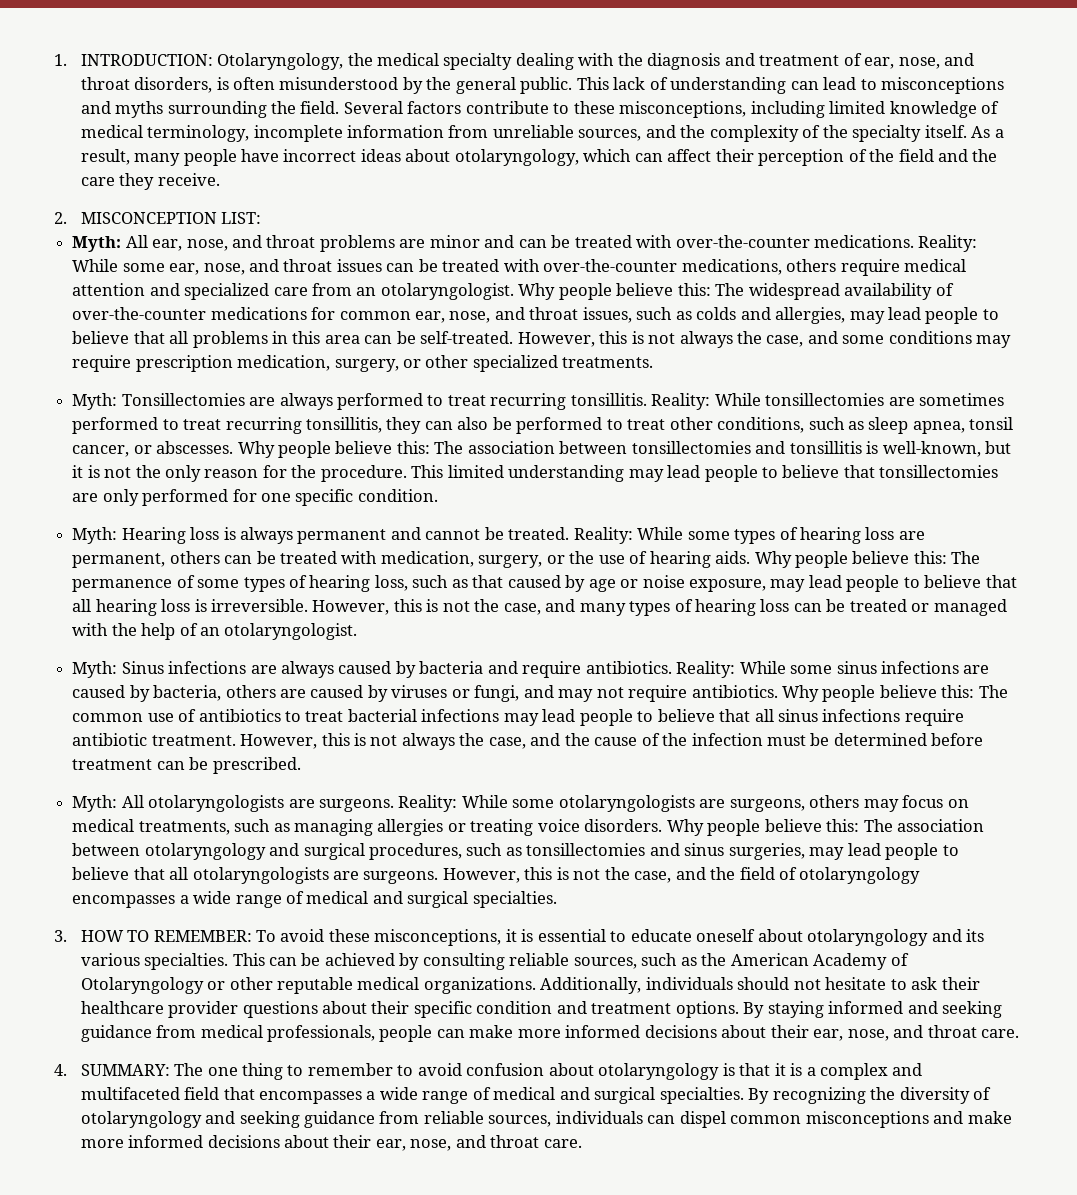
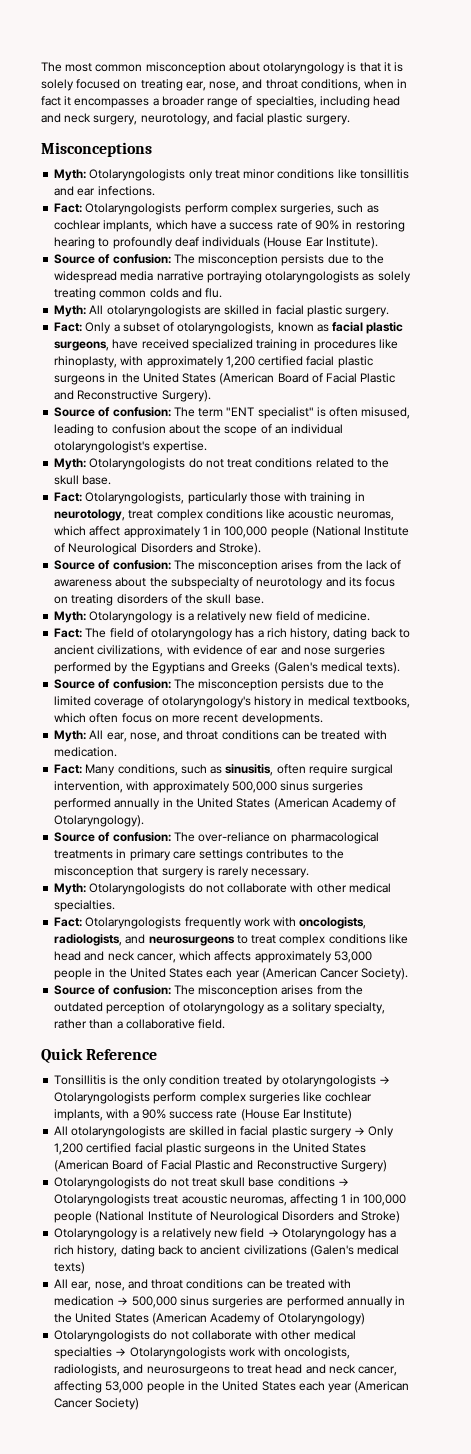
- 1. INTRODUCTION: Otolaryngology, the medical specialty dealing with the diagnosis and treatment of ear, nose, and throat disorders, is often misunderstood by the general public. This lack of understanding can lead to misconceptions and myths surrounding the field. Several factors contribute to these misconceptions, including limited knowledge of medical terminology, incomplete information from unreliable sources, and the complexity of the specialty itself. As a result, many people have incorrect ideas about otolaryngology, which can affect their perception of the field and the care they receive.
- 2. MISCONCEPTION LIST:
+ The most common misconception about otolaryngology is that it is solely focused on treating ear, nose, and throat conditions, when in fact it encompasses a broader range of specialties, including head and neck surgery, neurotology, and facial plastic surgery.
+ Misconceptions
+ Myth: Otolaryngologists only treat minor conditions like tonsillitis and ear infections.
+ Fact: Otolaryngologists perform complex surgeries, such as cochlear implants, which have a success rate of 90% in restoring hearing to profoundly deaf individuals (House Ear Institute).
+ Source of confusion: The misconception persists due to the widespread media narrative portraying otolaryngologists as solely treating common colds and flu.
+ Myth: All otolaryngologists are skilled in facial plastic surgery.
+ Fact: Only a subset of otolaryngologists, known as facial plastic surgeons, have received specialized training in procedures like rhinoplasty, with approximately 1,200 certified facial plastic surgeons in the United States (American Board of Facial Plastic and Reconstructive Surgery).
+ Source of confusion: The term "ENT specialist" is often misused, leading to confusion about the scope of an individual otolaryngologist's expertise.
+ Myth: Otolaryngologists do not treat conditions related to the skull base.
+ Fact: Otolaryngologists, particularly those with training in neurotology, treat complex conditions like acoustic neuromas, which affect approximately 1 in 100,000 people (National Institute of Neurological Disorders and Stroke).
+ Source of confusion: The misconception arises from the lack of awareness about the subspecialty of neurotology and its focus on treating disorders of the skull base.
+ Myth: Otolaryngology is a relatively new field of medicine.
+ Fact: The field of otolaryngology has a rich history, dating back to ancient civilizations, with evidence of ear and nose surgeries performed by the Egyptians and Greeks (Galen's medical texts).
+ Source of confusion: The misconception persists due to the limited coverage of otolaryngology's history in medical textbooks, which often focus on more recent developments.
- Myth: All ear, nose, and throat problems are minor and can be treated with over-the-counter medications. Reality: While some ear, nose, and throat issues can be treated with over-the-counter medications, others require medical attention and specialized care from an otolaryngologist. Why people believe this: The widespread availability of over-the-counter medications for common ear, nose, and throat issues, such as colds and allergies, may lead people to believe that all problems in this area can be self-treated. However, this is not always the case, and some conditions may require prescription medication, surgery, or other specialized treatments.
- Myth: Tonsillectomies are always performed to treat recurring tonsillitis. Reality: While tonsillectomies are sometimes performed to treat recurring tonsillitis, they can also be performed to treat other conditions, such as sleep apnea, tonsil cancer, or abscesses. Why people believe this: The association between tonsillectomies and tonsillitis is well-known, but it is not the only reason for the procedure. This limited understanding may lead people to believe that tonsillectomies are only performed for one specific condition.
- Myth: Hearing loss is always permanent and cannot be treated. Reality: While some types of hearing loss are permanent, others can be treated with medication, surgery, or the use of hearing aids. Why people believe this: The permanence of some types of hearing loss, such as that caused by age or noise exposure, may lead people to believe that all hearing loss is irreversible. However, this is not the case, and many types of hearing loss can be treated or managed with the help of an otolaryngologist.
- Myth: Sinus infections are always caused by bacteria and require antibiotics. Reality: While some sinus infections are caused by bacteria, others are caused by viruses or fungi, and may not require antibiotics. Why people believe this: The common use of antibiotics to treat bacterial infections may lead people to believe that all sinus infections require antibiotic treatment. However, this is not always the case, and the cause of the infection must be determined before treatment can be prescribed.
- Myth: All otolaryngologists are surgeons. Reality: While some otolaryngologists are surgeons, others may focus on medical treatments, such as managing allergies or treating voice disorders. Why people believe this: The association between otolaryngology and surgical procedures, such as tonsillectomies and sinus surgeries, may lead people to believe that all otolaryngologists are surgeons. However, this is not the case, and the field of otolaryngology encompasses a wide range of medical and surgical specialties.
- 3. HOW TO REMEMBER: To avoid these misconceptions, it is essential to educate oneself about otolaryngology and its various specialties. This can be achieved by consulting reliable sources, such as the American Academy of Otolaryngology or other reputable medical organizations. Additionally, individuals should not hesitate to ask their healthcare provider questions about their specific condition and treatment options. By staying informed and seeking guidance from medical professionals, people can make more informed decisions about their ear, nose, and throat care.
- 4. SUMMARY: The one thing to remember to avoid confusion about otolaryngology is that it is a complex and multifaceted field that encompasses a wide range of medical and surgical specialties. By recognizing the diversity of otolaryngology and seeking guidance from reliable sources, individuals can dispel common misconceptions and make more informed decisions about their ear, nose, and throat care.
+ Myth: All ear, nose, and throat conditions can be treated with medication.
+ Fact: Many conditions, such as sinusitis, often require surgical intervention, with approximately 500,000 sinus surgeries performed annually in the United States (American Academy of Otolaryngology).
+ Source of confusion: The over-reliance on pharmacological treatments in primary care settings contributes to the misconception that surgery is rarely necessary.
+ Myth: Otolaryngologists do not collaborate with other medical specialties.
+ Fact: Otolaryngologists frequently work with oncologists, radiologists, and neurosurgeons to treat complex conditions like head and neck cancer, which affects approximately 53,000 people in the United States each year (American Cancer Society).
+ Source of confusion: The misconception arises from the outdated perception of otolaryngology as a solitary specialty, rather than a collaborative field.
+ Quick Reference
+ Tonsillitis is the only condition treated by otolaryngologists → Otolaryngologists perform complex surgeries like cochlear implants, with a 90% success rate (House Ear Institute)
+ All otolaryngologists are skilled in facial plastic surgery → Only 1,200 certified facial plastic surgeons in the United States (American Board of Facial Plastic and Reconstructive Surgery)
+ Otolaryngologists do not treat skull base conditions → Otolaryngologists treat acoustic neuromas, affecting 1 in 100,000 people (National Institute of Neurological Disorders and Stroke)
+ Otolaryngology is a relatively new field → Otolaryngology has a rich history, dating back to ancient civilizations (Galen's medical texts)
+ All ear, nose, and throat conditions can be treated with medication → 500,000 sinus surgeries are performed annually in the United States (American Academy of Otolaryngology)
+ Otolaryngologists do not collaborate with other medical specialties → Otolaryngologists work with oncologists, radiologists, and neurosurgeons to treat head and neck cancer, affecting 53,000 people in the United States each year (American Cancer Society)

